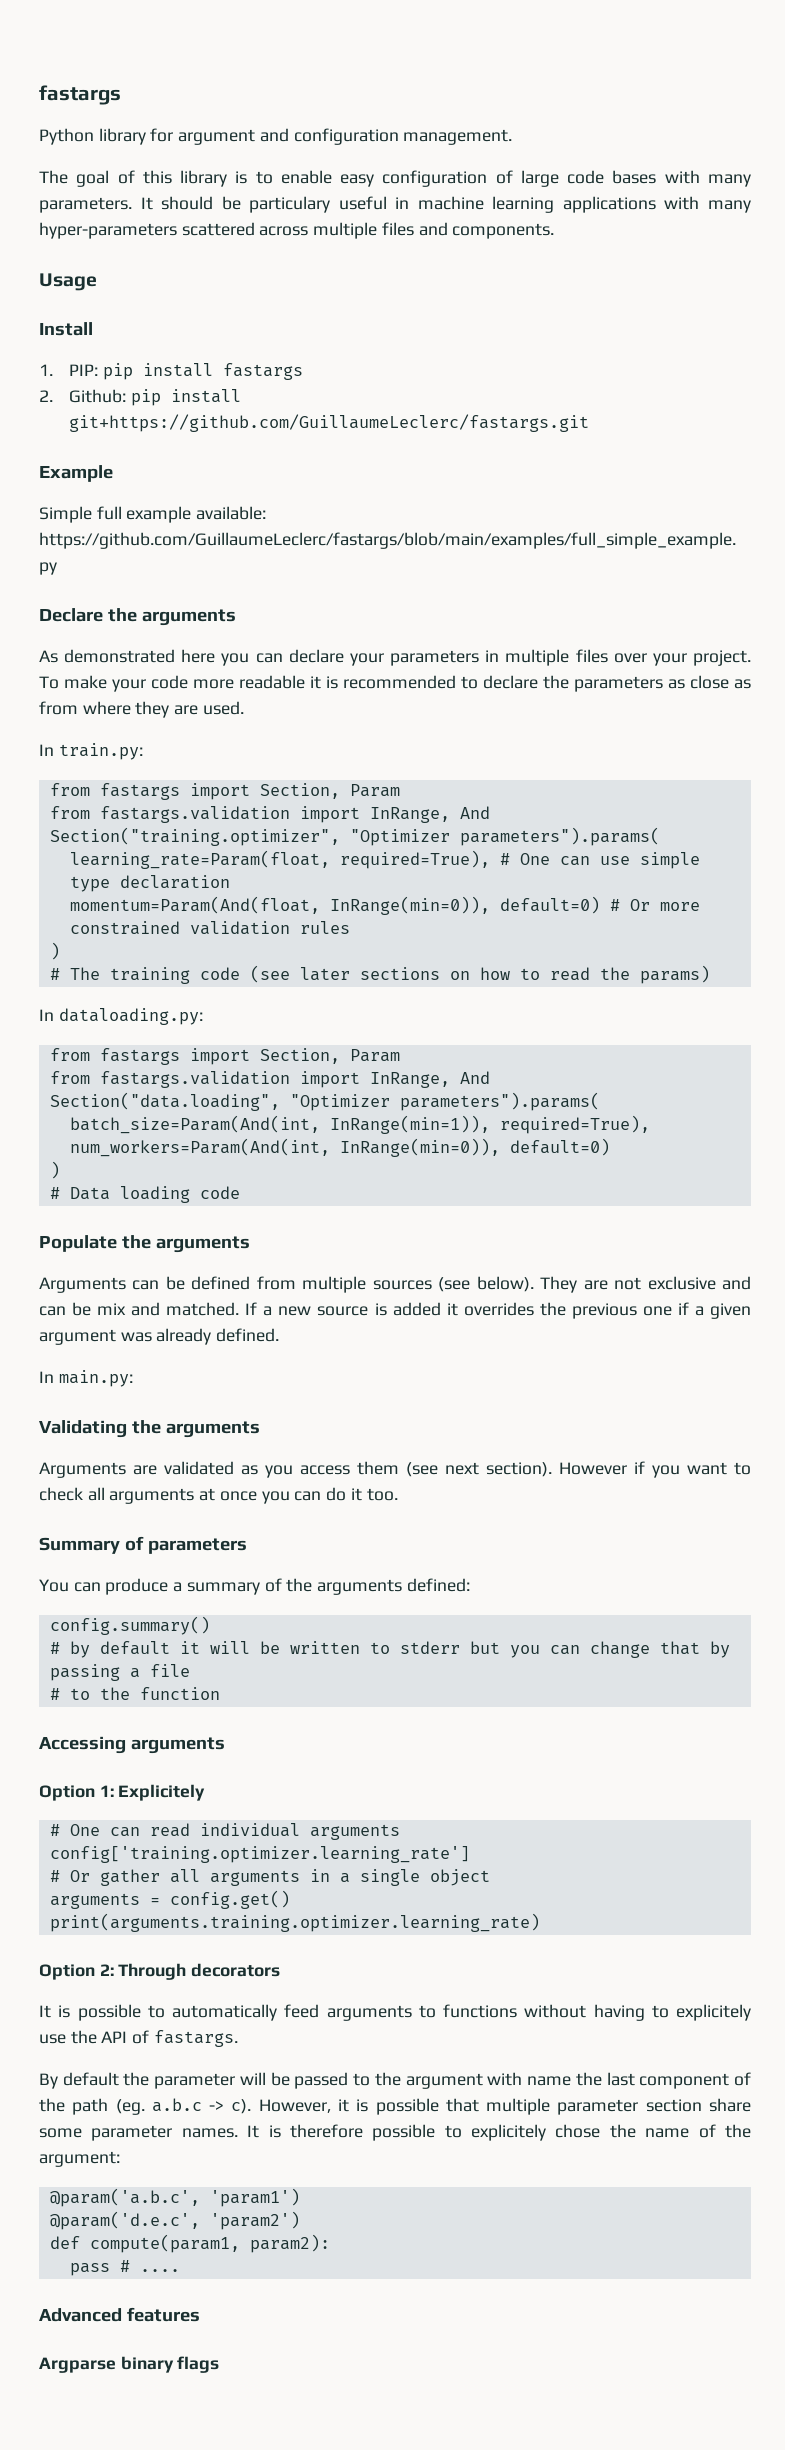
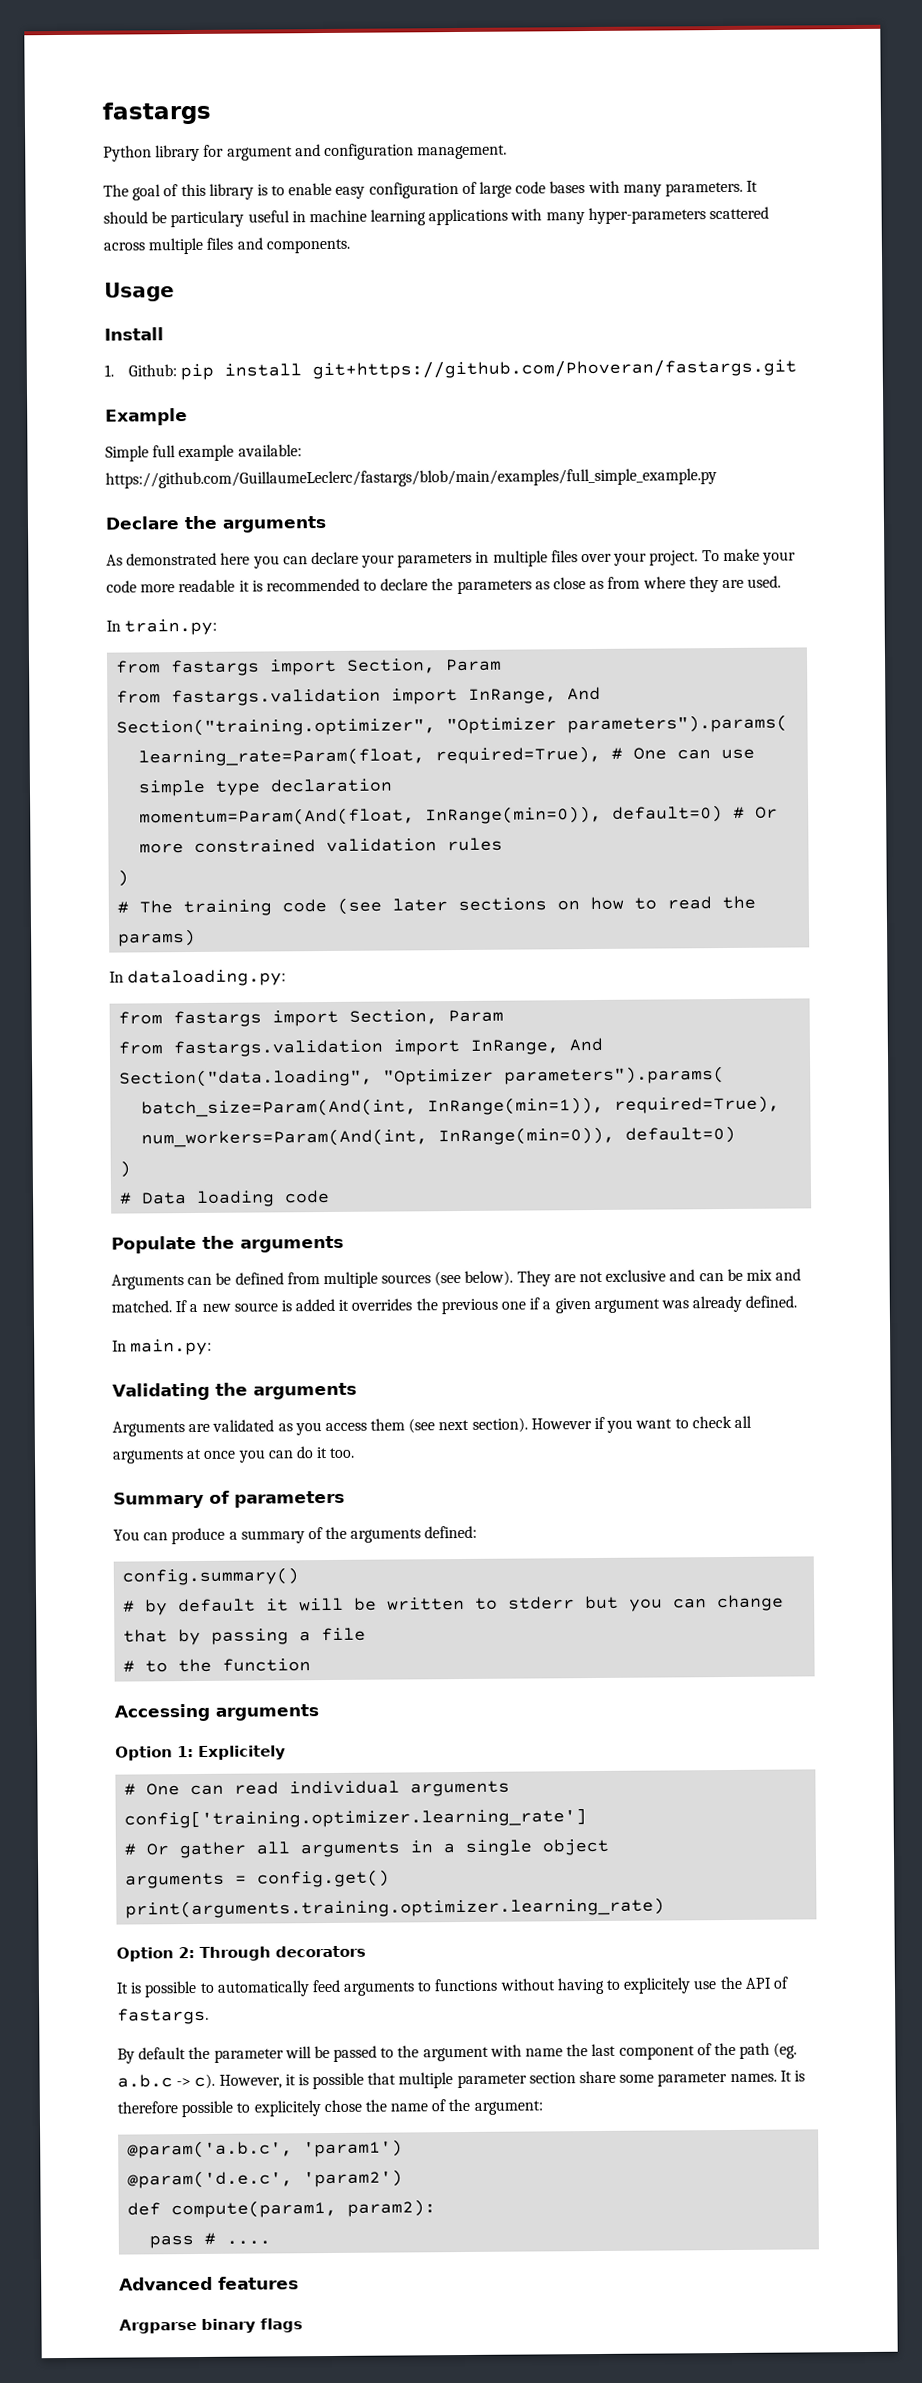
- 1. PIP: pip install fastargs
- 2. Github: pip install git+https://github.com/GuillaumeLeclerc/fastargs.git
+ 1. Github: pip install git+https://github.com/Phoveran/fastargs.git

